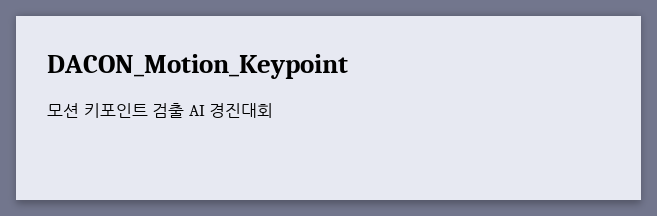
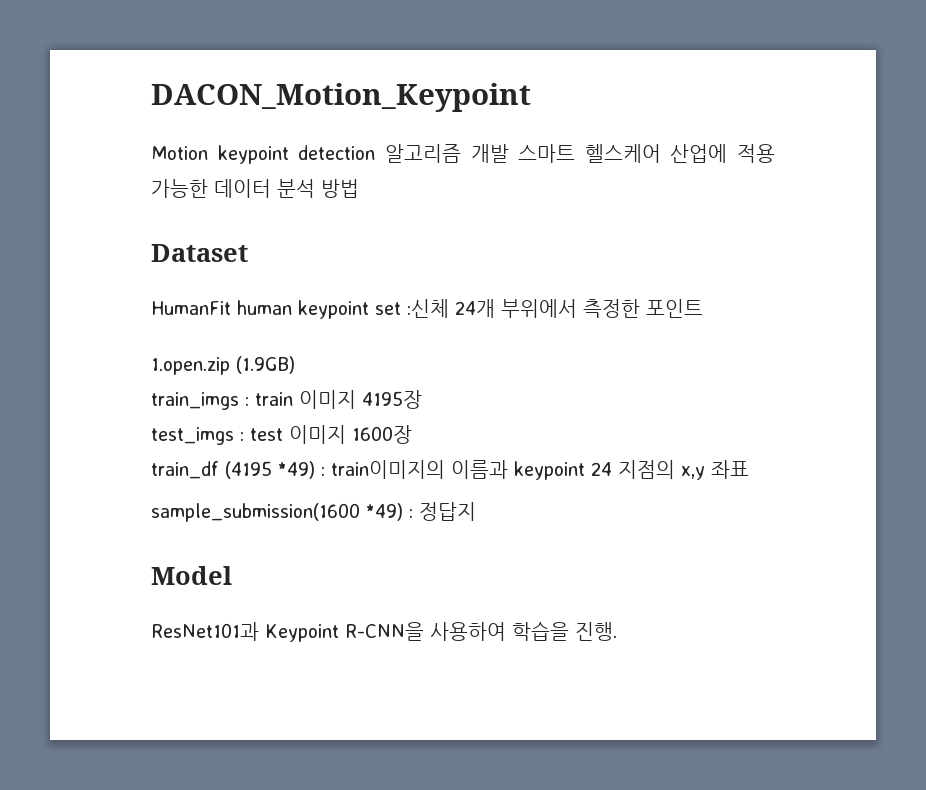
- 모션 키포인트 검출 AI 경진대회
+ Motion keypoint detection 알고리즘 개발 스마트 헬스케어 산업에 적용 가능한 데이터 분석 방법
+ Dataset
+ HumanFit human keypoint set :신체 24개 부위에서 측정한 포인트
+ 1.open.zip (1.9GB)
+ train_imgs : train 이미지 4195장
+ test_imgs : test 이미지 1600장
+ train_df (4195 *49) : train이미지의 이름과 keypoint 24 지점의 x,y 좌표
+ sample_submission(1600 *49) : 정답지
+ Model
+ ResNet101과 Keypoint R-CNN을 사용하여 학습을 진행.

